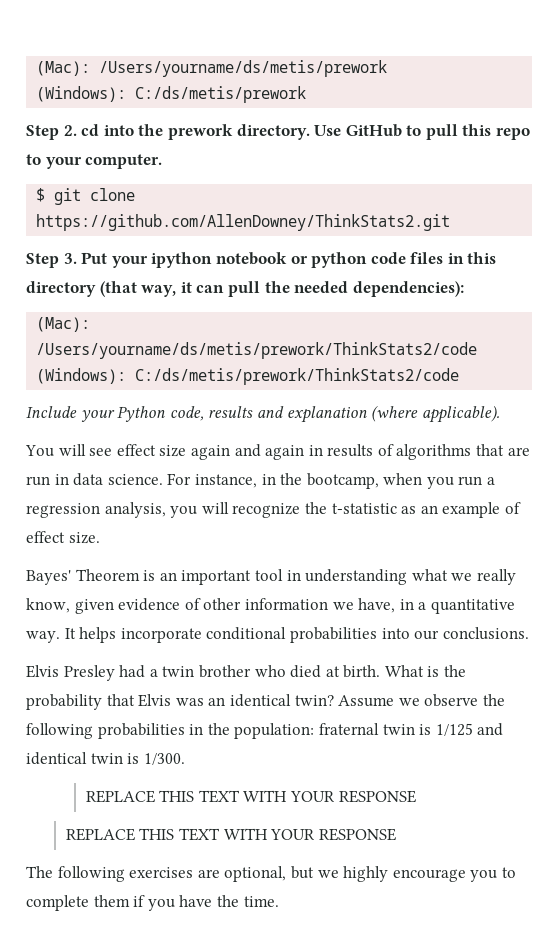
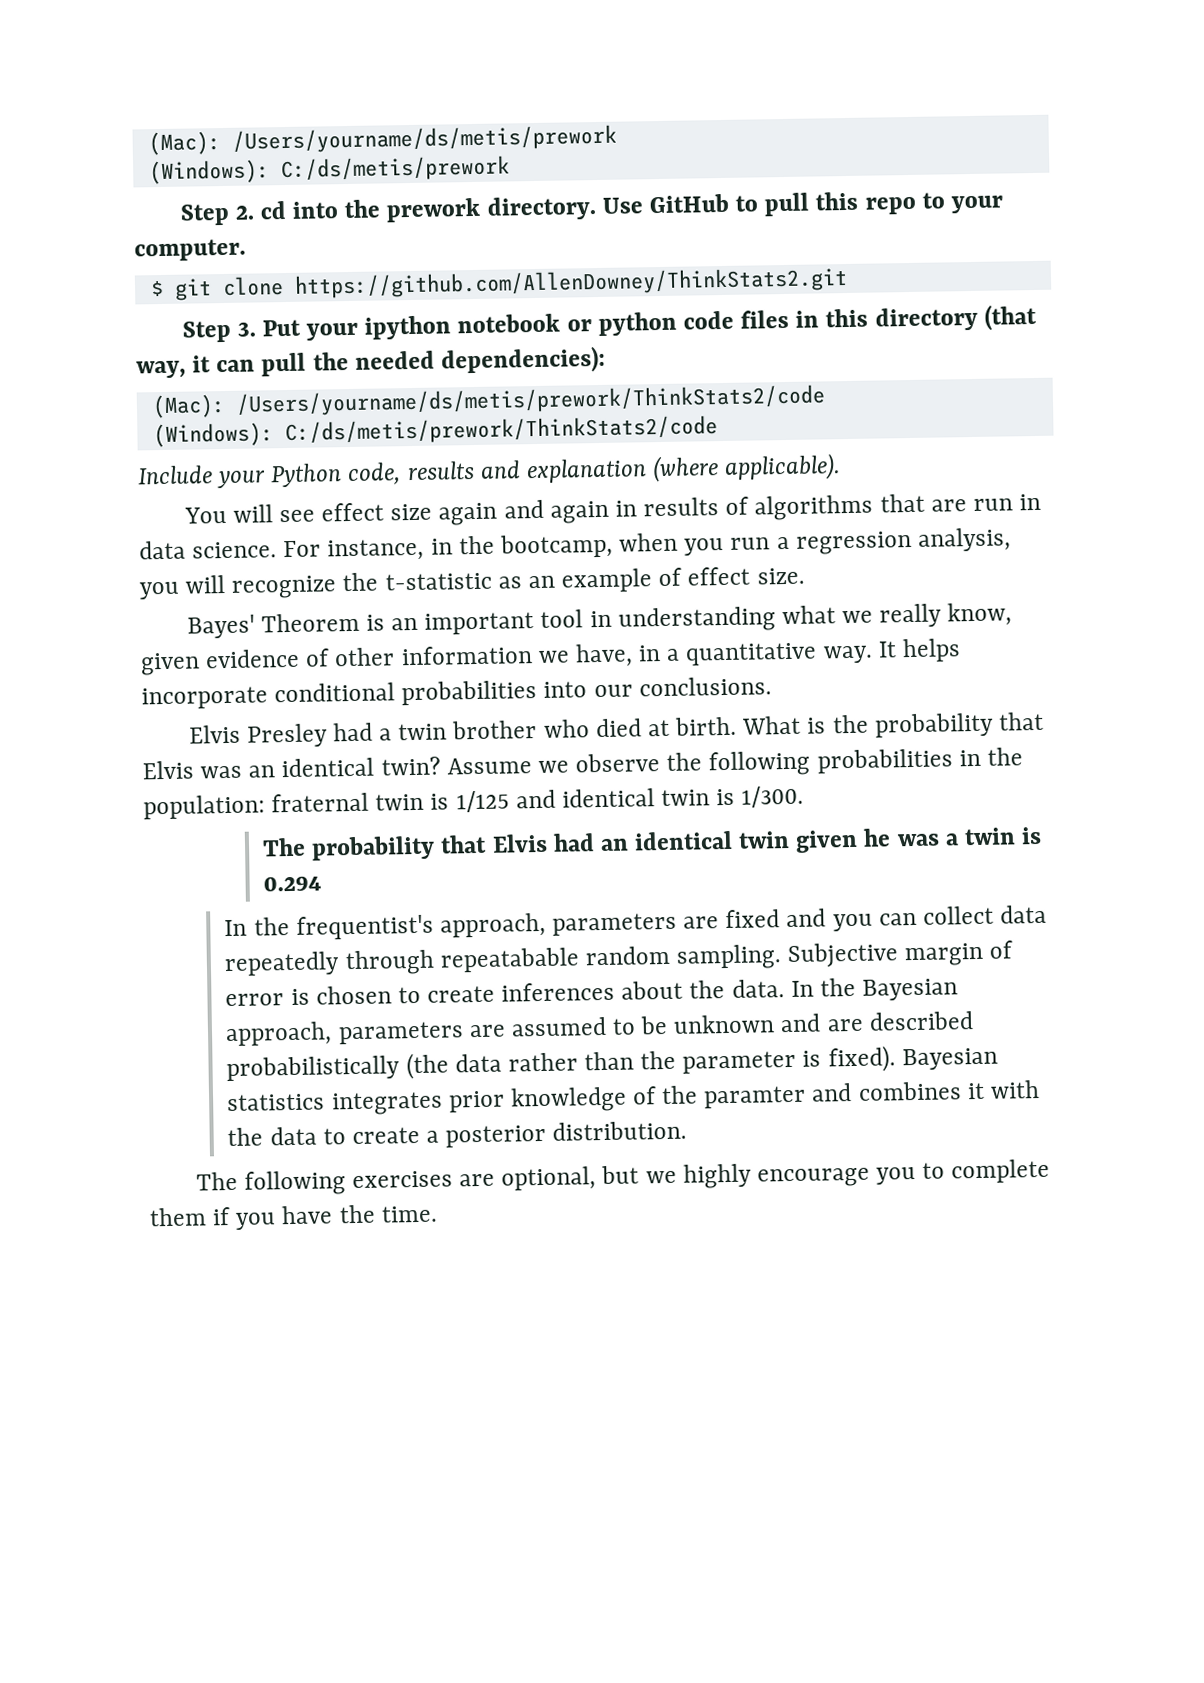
  Assume we observe the following probabilities in the population: fraternal twin is 1/125 and identical twin is 1/300.
- REPLACE THIS TEXT WITH YOUR RESPONSE
- REPLACE THIS TEXT WITH YOUR RESPONSE
+ The probability that Elvis had an identical twin given he was a twin is 0.294
+ In the frequentist's approach, parameters are fixed and you can collect data repeatedly through repeatabable random sampling. Subjective margin of error is chosen to create inferences about the data. In the Bayesian approach, parameters are assumed to be unknown and are described probabilistically (the data rather than the parameter is fixed). Bayesian statistics integrates prior knowledge of the paramter and combines it with the data to create a posterior distribution.

